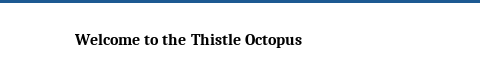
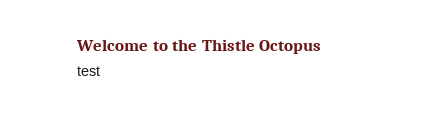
+ test

